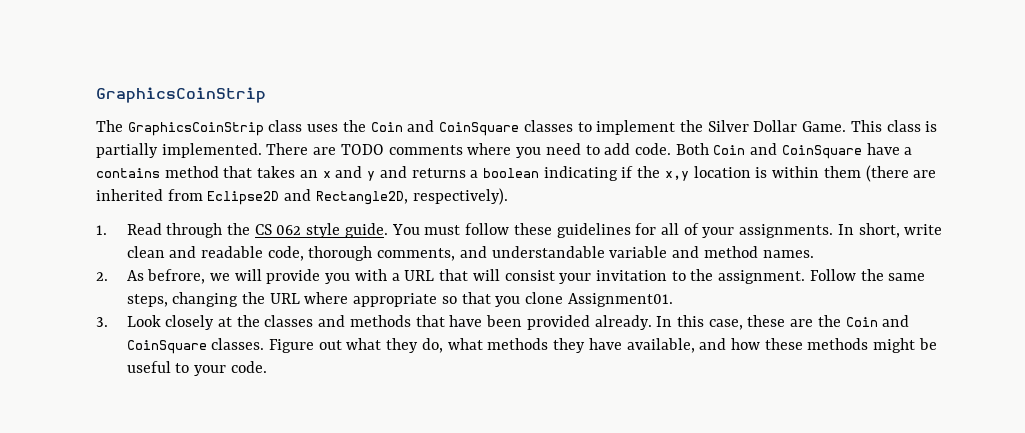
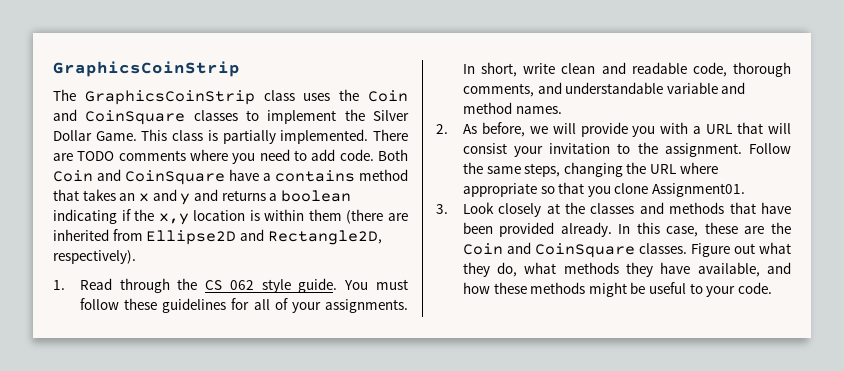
- Both Coin and CoinSquare have a contains method that takes an x and y and returns a boolean indicating if the x,y location is within them (there are inherited from Eclipse2D and Rectangle2D, respectively).
+ Both Coin and CoinSquare have a contains method that takes an x and y and returns a boolean indicating if the x,y location is within them (there are inherited from Ellipse2D and Rectangle2D, respectively).
- 2. As befrore, we will provide you with a URL that will consist your invitation to the assignment.
+ 2. As before, we will provide you with a URL that will consist your invitation to the assignment.

